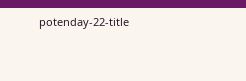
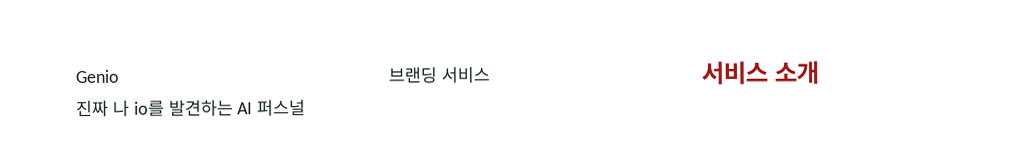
- potenday-22-title
+ Genio
+ 진짜 나 io를 발견하는 AI 퍼스널 브랜딩 서비스
+ 서비스 소개

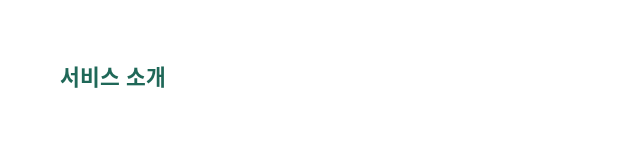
- Genio
- 진짜 나 io를 발견하는 AI 퍼스널 브랜딩 서비스

